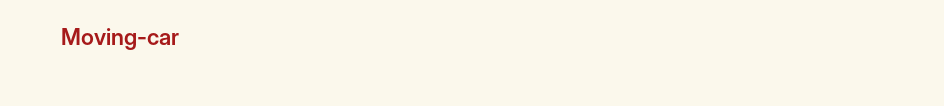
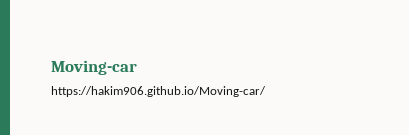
+ https://hakim906.github.io/Moving-car/

